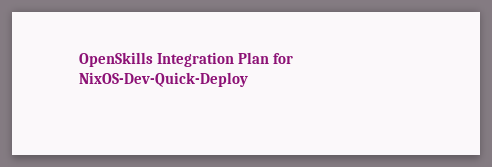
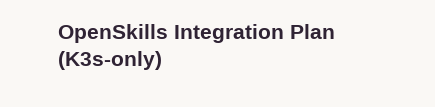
- OpenSkills Integration Plan for NixOS-Dev-Quick-Deploy
+ OpenSkills Integration Plan (K3s-only)

